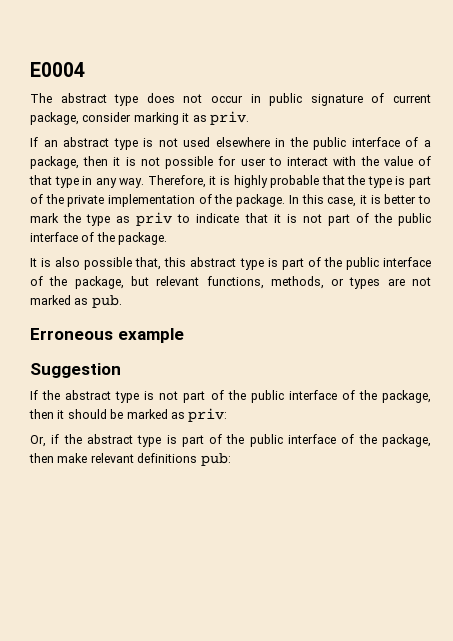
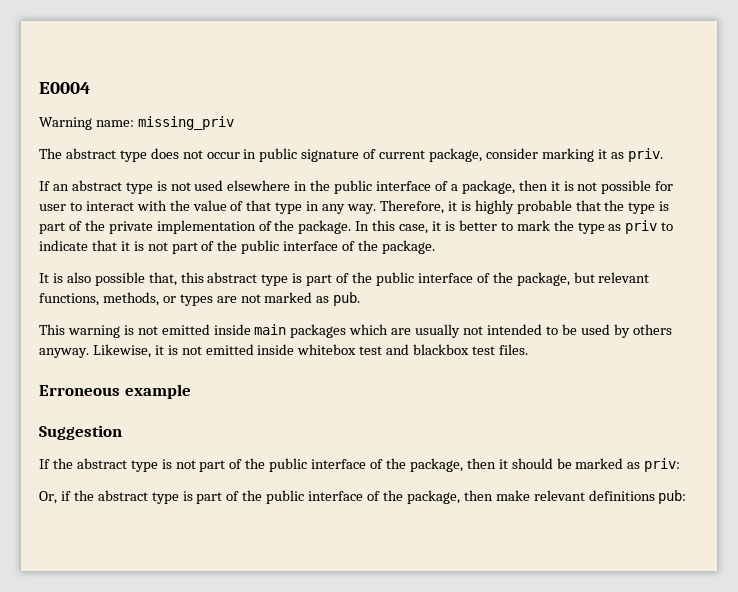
+ Warning name: missing_priv
+ This warning is not emitted inside main packages which are usually not intended to be used by others anyway. Likewise, it is not emitted inside whitebox test and blackbox test files.

